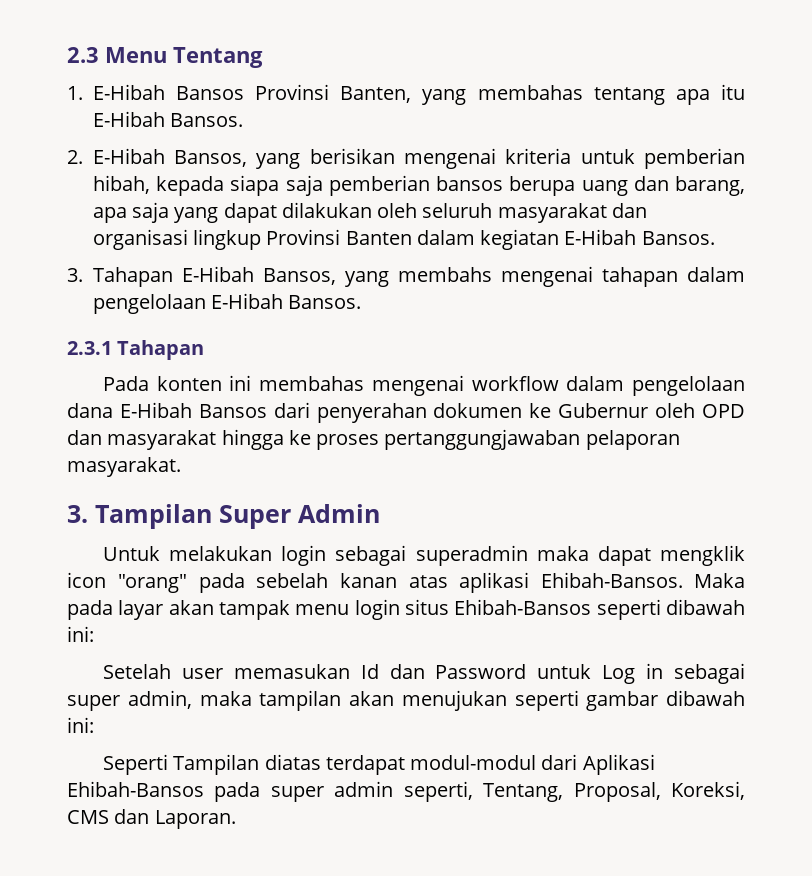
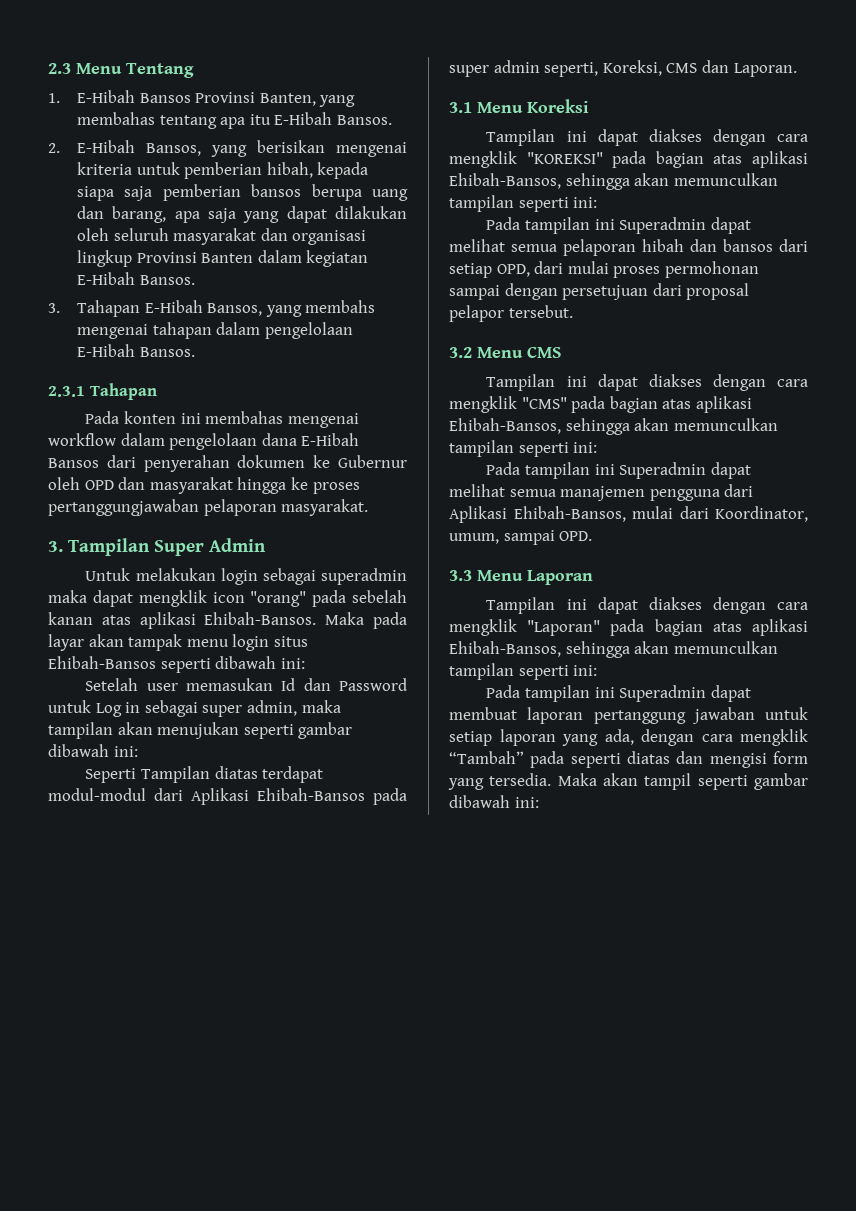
- Seperti Tampilan diatas terdapat modul-modul dari Aplikasi Ehibah-Bansos pada super admin seperti, Tentang, Proposal, Koreksi, CMS dan Laporan.
+ Seperti Tampilan diatas terdapat modul-modul dari Aplikasi Ehibah-Bansos pada super admin seperti, Koreksi, CMS dan Laporan.
+ 3.1 Menu Koreksi
+ Tampilan ini dapat diakses dengan cara mengklik "KOREKSI" pada bagian atas aplikasi Ehibah-Bansos, sehingga akan memunculkan tampilan seperti ini:
+ Pada tampilan ini Superadmin dapat melihat semua pelaporan hibah dan bansos dari setiap OPD, dari mulai proses permohonan sampai dengan persetujuan dari proposal pelapor tersebut.
+ 3.2 Menu CMS
+ Tampilan ini dapat diakses dengan cara mengklik "CMS" pada bagian atas aplikasi Ehibah-Bansos, sehingga akan memunculkan tampilan seperti ini:
+ Pada tampilan ini Superadmin dapat melihat semua manajemen pengguna dari Aplikasi Ehibah-Bansos, mulai dari Koordinator, umum, sampai OPD.
+ 3.3 Menu Laporan
+ Tampilan ini dapat diakses dengan cara mengklik "Laporan" pada bagian atas aplikasi Ehibah-Bansos, sehingga akan memunculkan tampilan seperti ini:
+ Pada tampilan ini Superadmin dapat membuat laporan pertanggung jawaban untuk setiap laporan yang ada, dengan cara mengklik “Tambah” pada seperti diatas dan mengisi form yang tersedia. Maka akan tampil seperti gambar dibawah ini:

